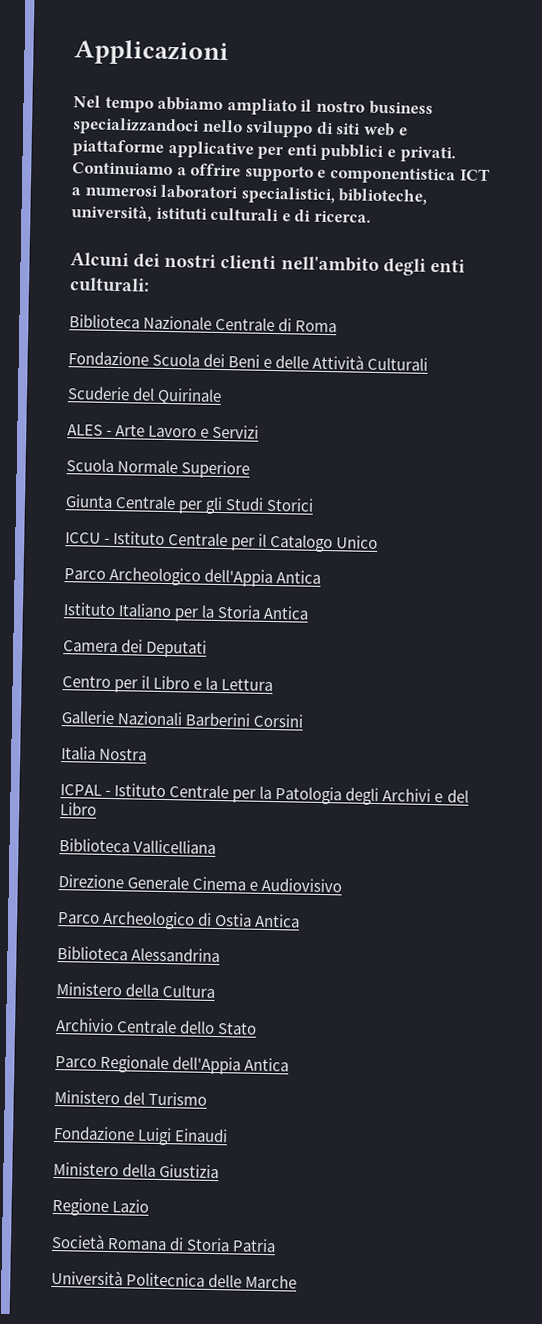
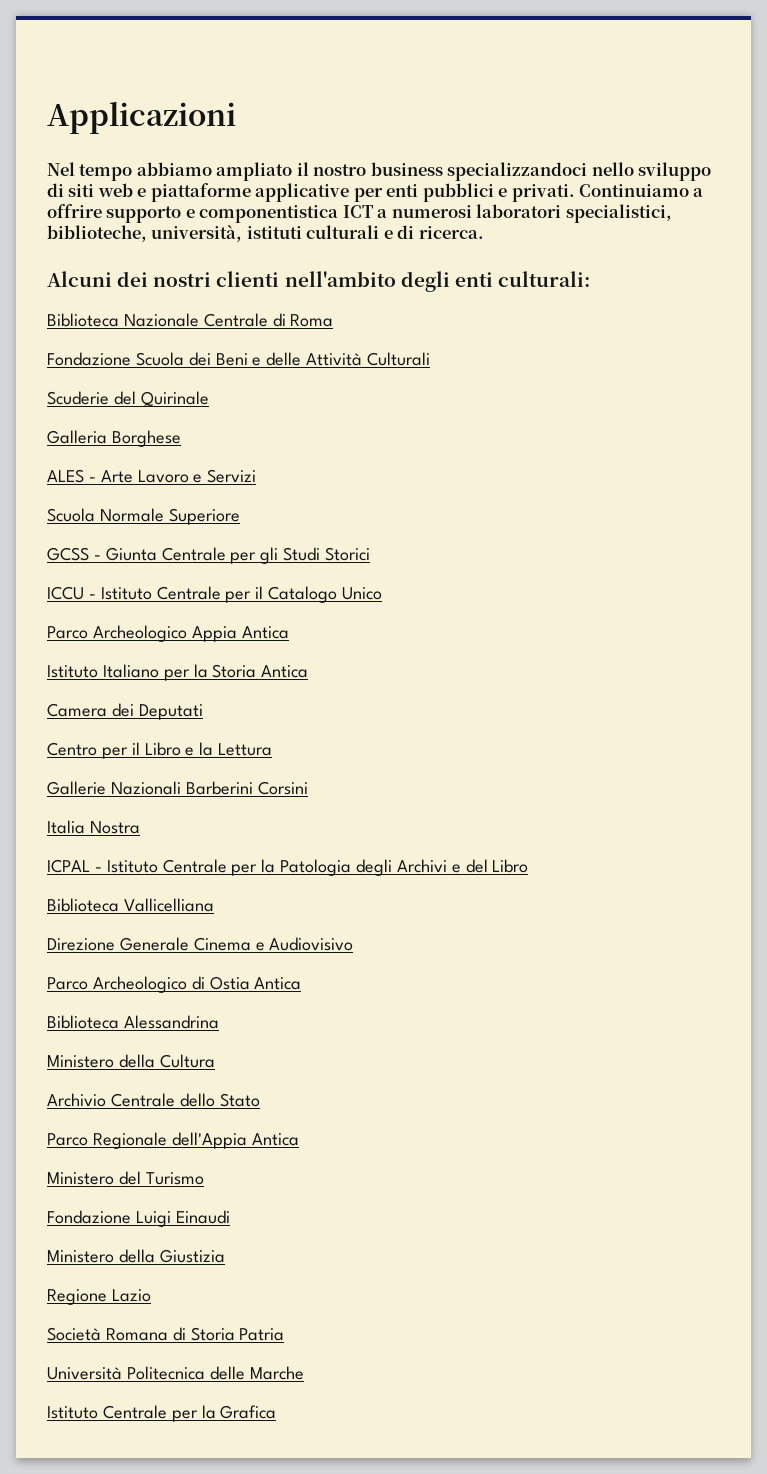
+ Galleria Borghese
- Giunta Centrale per gli Studi Storici
+ GCSS - Giunta Centrale per gli Studi Storici
- Parco Archeologico dell'Appia Antica
+ Parco Archeologico Appia Antica
+ Istituto Centrale per la Grafica

